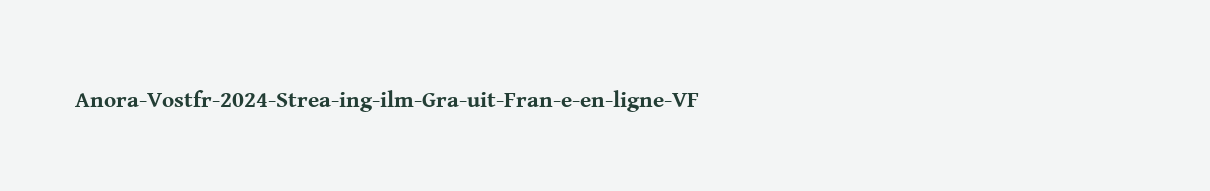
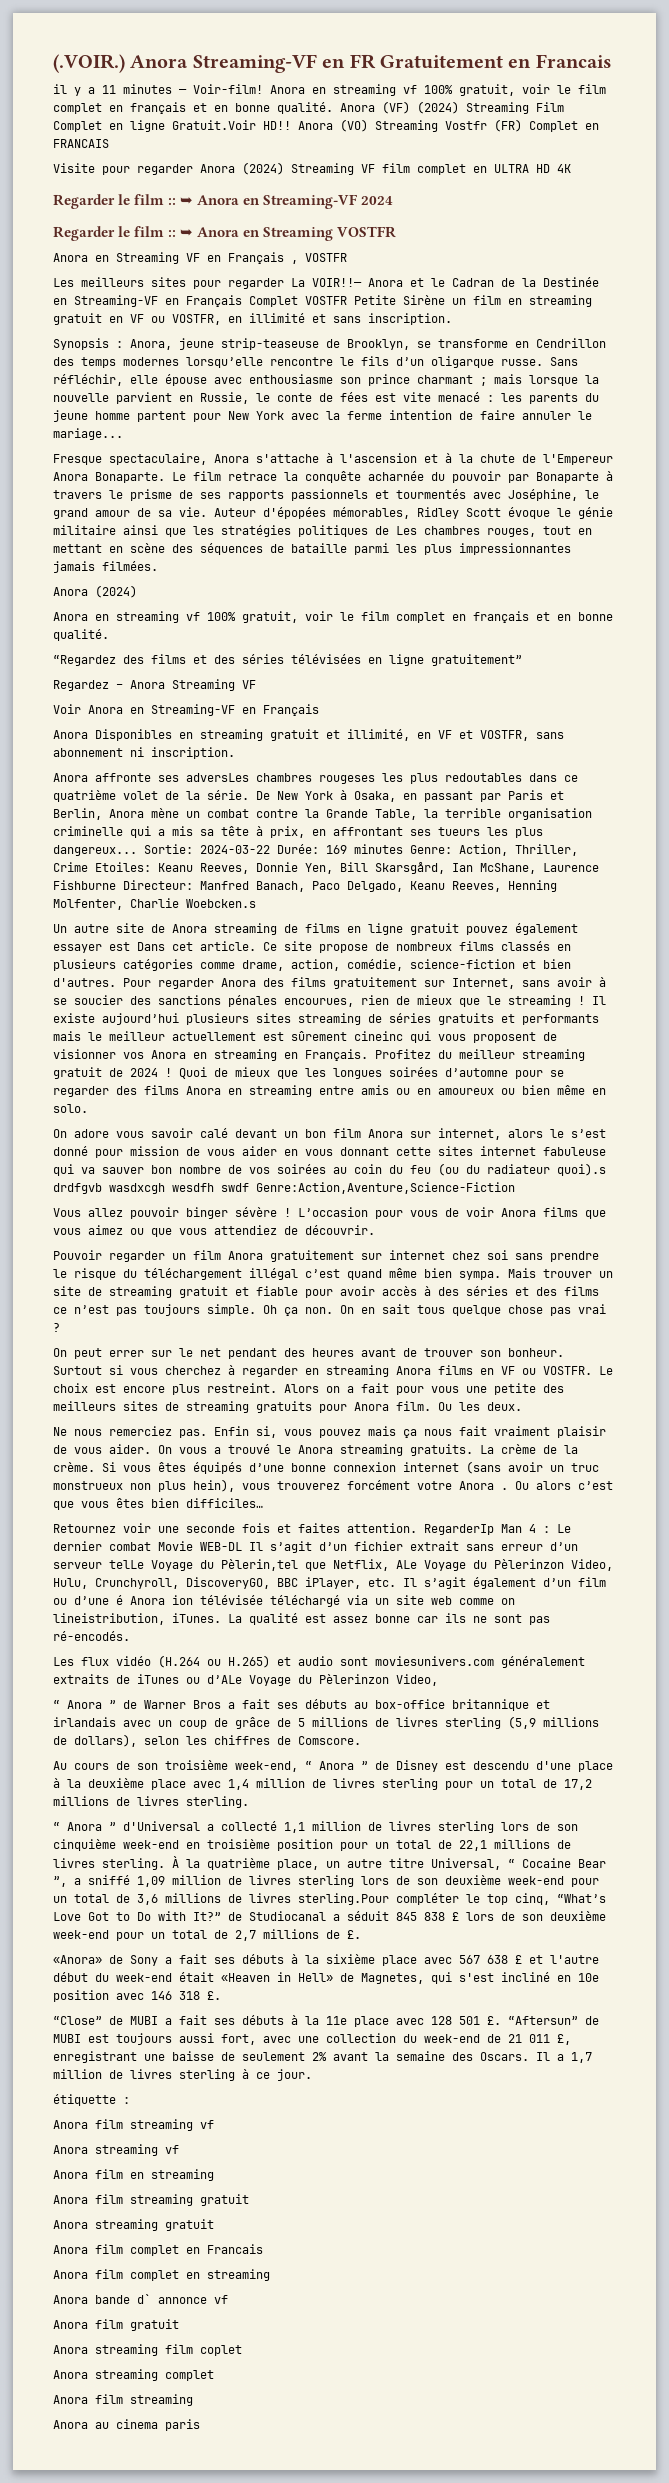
- Anora-Vostfr-2024-Strea-ing-ilm-Gra-uit-Fran-e-en-ligne-VF
+ (.VOIR.) Anora Streaming-VF en FR Gratuitement en Francais
+ il y a 11 minutes — Voir-film! Anora en streaming vf 100% gratuit, voir le film complet en français et en bonne qualité. Anora (VF) (2024) Streaming Film Complet en ligne Gratuit.Voir HD!! Anora (VO) Streaming Vostfr (FR) Complet en FRANCAIS
+ Visite pour regarder Anora (2024) Streaming VF film complet en ULTRA HD 4K
+ Regarder le film :: ➥ Anora en Streaming-VF 2024
+ Regarder le film :: ➥ Anora en Streaming VOSTFR
+ Anora en Streaming VF en Français , VOSTFR
+ Les meilleurs sites pour regarder La VOIR!!— Anora et le Cadran de la Destinée en Streaming-VF en Français Complet VOSTFR Petite Sirène un film en streaming gratuit en VF ou VOSTFR, en illimité et sans inscription.
+ Synopsis : Anora, jeune strip-teaseuse de Brooklyn, se transforme en Cendrillon des temps modernes lorsqu’elle rencontre le fils d’un oligarque russe. Sans réfléchir, elle épouse avec enthousiasme son prince charmant ; mais lorsque la nouvelle parvient en Russie, le conte de fées est vite menacé : les parents du jeune homme partent pour New York avec la ferme intention de faire annuler le mariage...
+ Fresque spectaculaire, Anora s'attache à l'ascension et à la chute de l'Empereur Anora Bonaparte. Le film retrace la conquête acharnée du pouvoir par Bonaparte à travers le prisme de ses rapports passionnels et tourmentés avec Joséphine, le grand amour de sa vie. Auteur d'épopées mémorables, Ridley Scott évoque le génie militaire ainsi que les stratégies politiques de Les chambres rouges, tout en mettant en scène des séquences de bataille parmi les plus impressionnantes jamais filmées.
+ Anora (2024)
+ Anora en streaming vf 100% gratuit, voir le film complet en français et en bonne qualité.
+ “Regardez des films et des séries télévisées en ligne gratuitement”
+ Regardez – Anora Streaming VF
+ Voir Anora en Streaming-VF en Français
+ Anora Disponibles en streaming gratuit et illimité, en VF et VOSTFR, sans abonnement ni inscription.
+ Anora affronte ses adversLes chambres rougeses les plus redoutables dans ce quatrième volet de la série. De New York à Osaka, en passant par Paris et Berlin, Anora mène un combat contre la Grande Table, la terrible organisation criminelle qui a mis sa tête à prix, en affrontant ses tueurs les plus dangereux... Sortie: 2024-03-22 Durée: 169 minutes Genre: Action, Thriller, Crime Etoiles: Keanu Reeves, Donnie Yen, Bill Skarsgård, Ian McShane, Laurence Fishburne Directeur: Manfred Banach, Paco Delgado, Keanu Reeves, Henning Molfenter, Charlie Woebcken.s
+ Un autre site de Anora streaming de films en ligne gratuit pouvez également essayer est Dans cet article. Ce site propose de nombreux films classés en plusieurs catégories comme drame, action, comédie, science-fiction et bien d'autres. Pour regarder Anora des films gratuitement sur Internet, sans avoir à se soucier des sanctions pénales encourues, rien de mieux que le streaming ! Il existe aujourd’hui plusieurs sites streaming de séries gratuits et performants mais le meilleur actuellement est sûrement cineinc qui vous proposent de visionner vos Anora en streaming en Français. Profitez du meilleur streaming gratuit de 2024 ! Quoi de mieux que les longues soirées d’automne pour se regarder des films Anora en streaming entre amis ou en amoureux ou bien même en solo.
+ On adore vous savoir calé devant un bon film Anora sur internet, alors le s’est donné pour mission de vous aider en vous donnant cette sites internet fabuleuse qui va sauver bon nombre de vos soirées au coin du feu (ou du radiateur quoi).s drdfgvb wasdxcgh wesdfh swdf Genre:Action,Aventure,Science-Fiction
+ Vous allez pouvoir binger sévère ! L’occasion pour vous de voir Anora films que vous aimez ou que vous attendiez de découvrir.
+ Pouvoir regarder un film Anora gratuitement sur internet chez soi sans prendre le risque du téléchargement illégal c’est quand même bien sympa. Mais trouver un site de streaming gratuit et fiable pour avoir accès à des séries et des films ce n’est pas toujours simple. Oh ça non. On en sait tous quelque chose pas vrai ?
+ On peut errer sur le net pendant des heures avant de trouver son bonheur. Surtout si vous cherchez à regarder en streaming Anora films en VF ou VOSTFR. Le choix est encore plus restreint. Alors on a fait pour vous une petite des meilleurs sites de streaming gratuits pour Anora film. Ou les deux.
+ Ne nous remerciez pas. Enfin si, vous pouvez mais ça nous fait vraiment plaisir de vous aider. On vous a trouvé le Anora streaming gratuits. La crème de la crème. Si vous êtes équipés d’une bonne connexion internet (sans avoir un truc monstrueux non plus hein), vous trouverez forcément votre Anora . Ou alors c’est que vous êtes bien difficiles…
+ Retournez voir une seconde fois et faites attention. RegarderIp Man 4 : Le dernier combat Movie WEB-DL Il s’agit d’un fichier extrait sans erreur d’un serveur telLe Voyage du Pèlerin,tel que Netflix, ALe Voyage du Pèlerinzon Video, Hulu, Crunchyroll, DiscoveryGO, BBC iPlayer, etc. Il s’agit également d’un film ou d’une é Anora ion télévisée téléchargé via un site web comme on lineistribution, iTunes. La qualité est assez bonne car ils ne sont pas ré-encodés.
+ Les flux vidéo (H.264 ou H.265) et audio sont moviesunivers.com généralement extraits de iTunes ou d’ALe Voyage du Pèlerinzon Video,
+ “ Anora ” de Warner Bros a fait ses débuts au box-office britannique et irlandais avec un coup de grâce de 5 millions de livres sterling (5,9 millions de dollars), selon les chiffres de Comscore.
+ Au cours de son troisième week-end, “ Anora ” de Disney est descendu d'une place à la deuxième place avec 1,4 million de livres sterling pour un total de 17,2 millions de livres sterling.
+ “ Anora ” d'Universal a collecté 1,1 million de livres sterling lors de son cinquième week-end en troisième position pour un total de 22,1 millions de livres sterling. À la quatrième place, un autre titre Universal, “ Cocaine Bear ”, a sniffé 1,09 million de livres sterling lors de son deuxième week-end pour un total de 3,6 millions de livres sterling.Pour compléter le top cinq, “What’s Love Got to Do with It?” de Studiocanal a séduit 845 838 £ lors de son deuxième week-end pour un total de 2,7 millions de £.
+ «Anora» de Sony a fait ses débuts à la sixième place avec 567 638 £ et l'autre début du week-end était «Heaven in Hell» de Magnetes, qui s'est incliné en 10e position avec 146 318 £.
+ “Close” de MUBI a fait ses débuts à la 11e place avec 128 501 £. “Aftersun” de MUBI est toujours aussi fort, avec une collection du week-end de 21 011 £, enregistrant une baisse de seulement 2% avant la semaine des Oscars. Il a 1,7 million de livres sterling à ce jour.
+ étiquette :
+ Anora film streaming vf
+ Anora streaming vf
+ Anora film en streaming
+ Anora film streaming gratuit
+ Anora streaming gratuit
+ Anora film complet en Francais
+ Anora film complet en streaming
+ Anora bande d` annonce vf
+ Anora film gratuit
+ Anora streaming film coplet
+ Anora streaming complet
+ Anora film streaming
+ Anora au cinema paris

